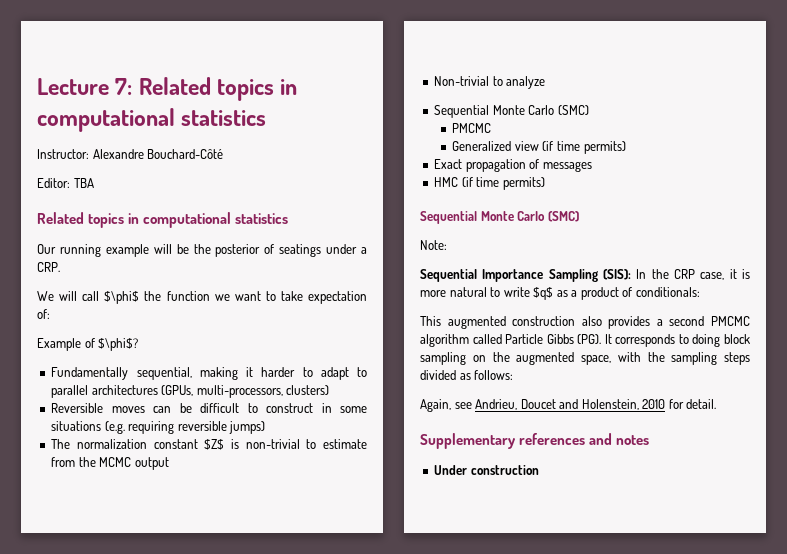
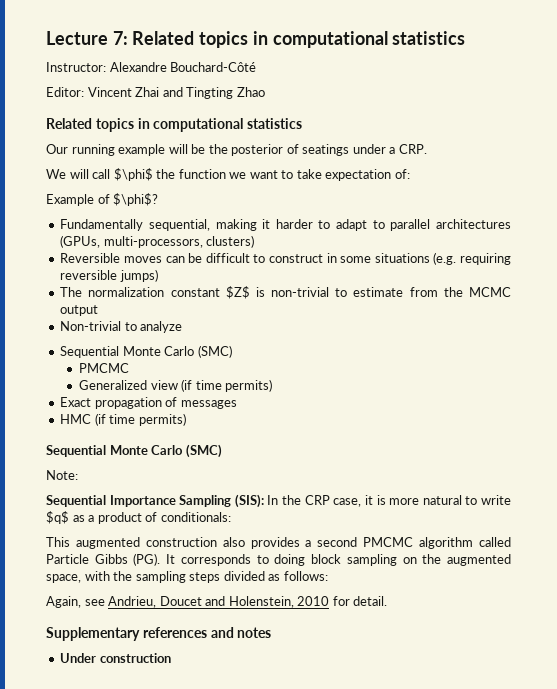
- Editor: TBA
+ Editor: Vincent Zhai and Tingting Zhao

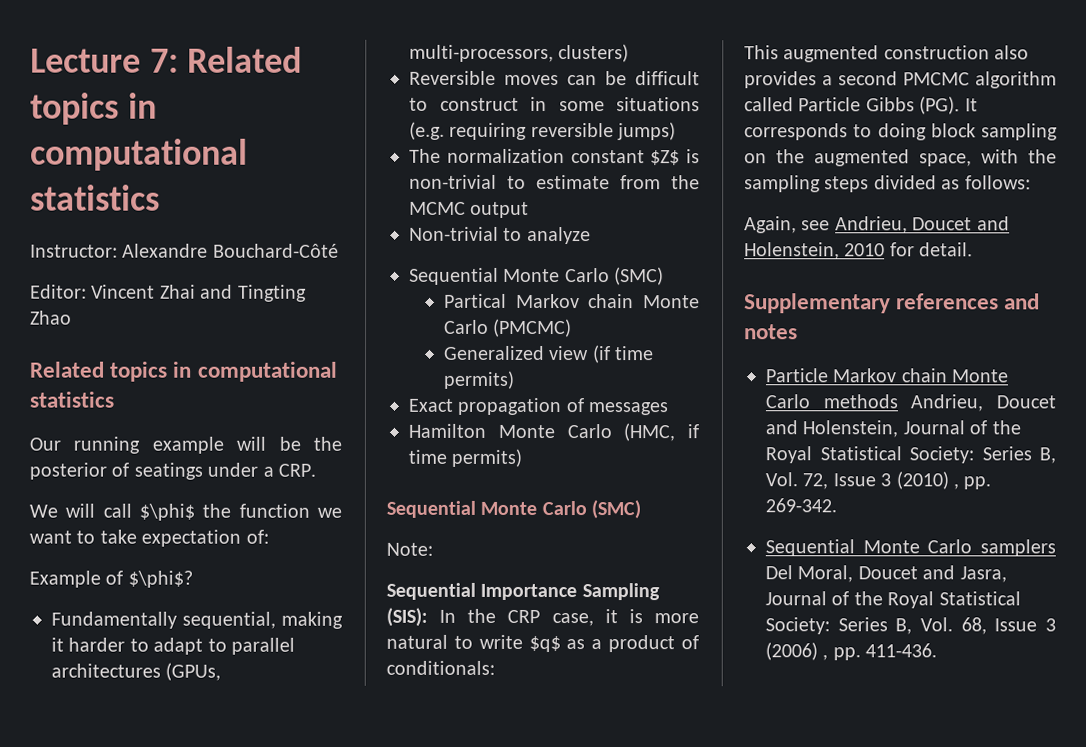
  Non-trivial to analyze
  Sequential Monte Carlo (SMC)
- PMCMC
+ Partical Markov chain Monte Carlo (PMCMC)
- HMC (if time permits)
+ Hamilton Monte Carlo (HMC, if time permits)
- Under construction
+ Particle Markov chain Monte Carlo methods Andrieu, Doucet and Holenstein, Journal of the Royal Statistical Society: Series B, Vol. 72, Issue 3 (2010) , pp. 269-342.
+ Sequential Monte Carlo samplers Del Moral, Doucet and Jasra, Journal of the Royal Statistical Society: Series B, Vol. 68, Issue 3 (2006) , pp. 411-436.

